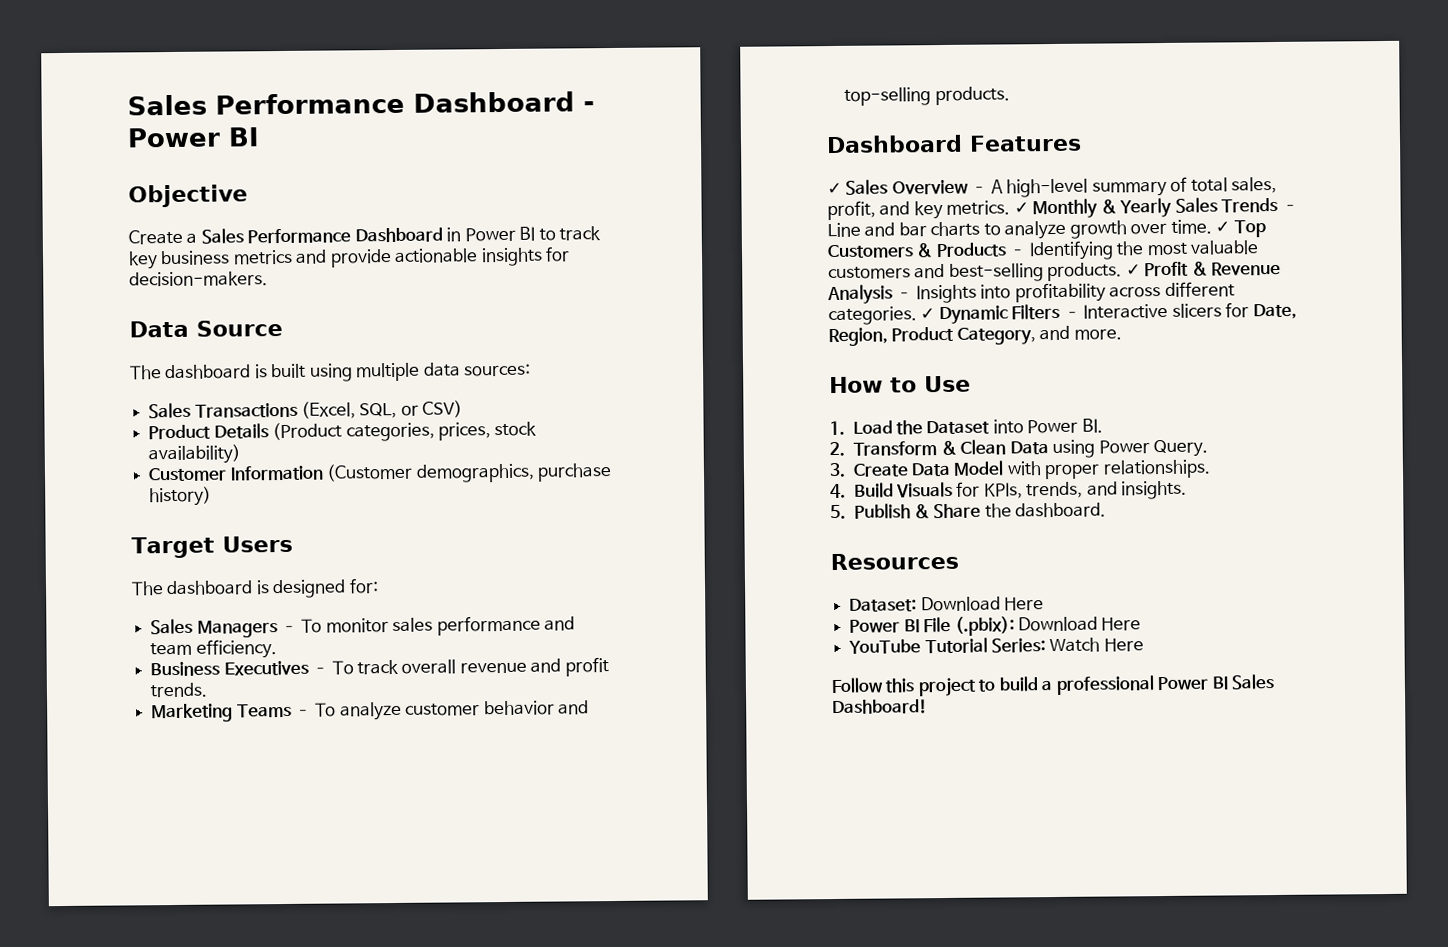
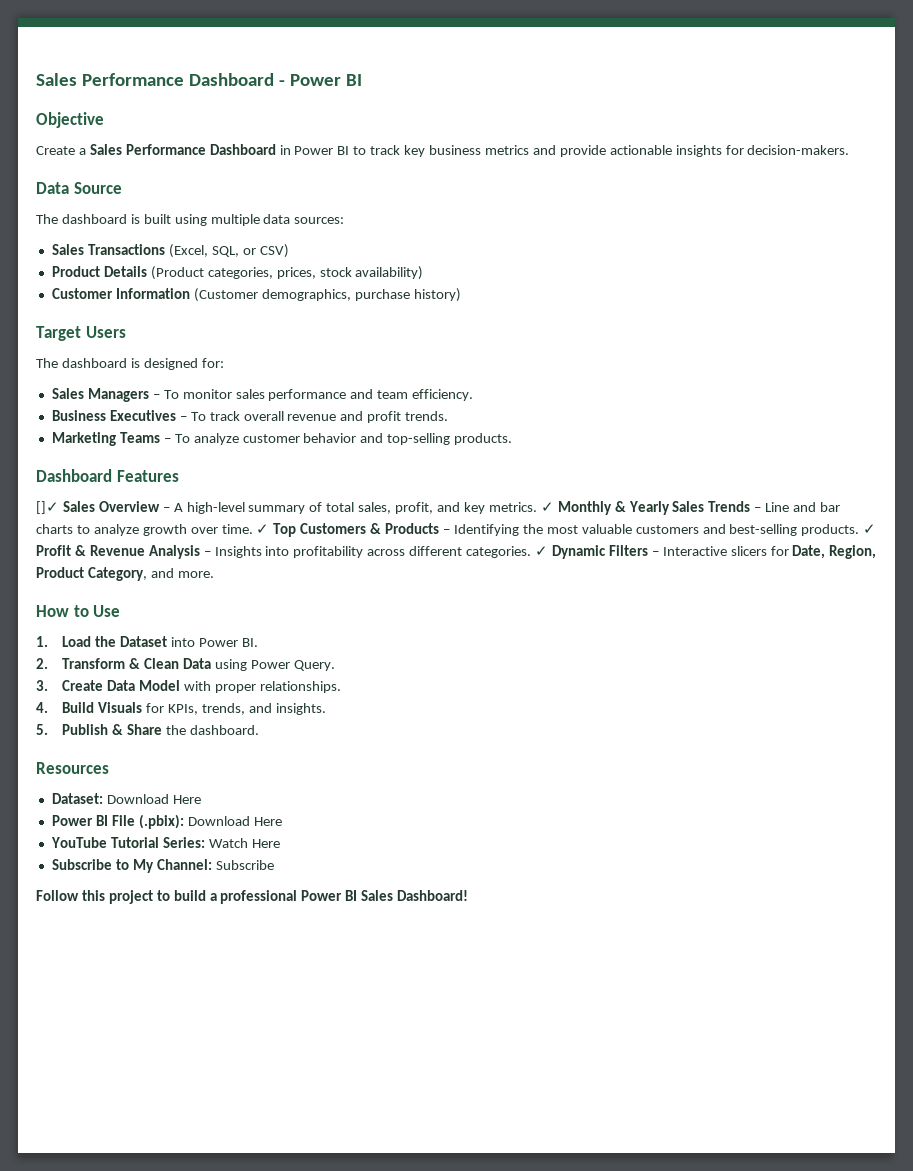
- ✓ Sales Overview – A high-level summary of total sales, profit, and key metrics.
+ []✓ Sales Overview – A high-level summary of total sales, profit, and key metrics.
+ Subscribe to My Channel: Subscribe

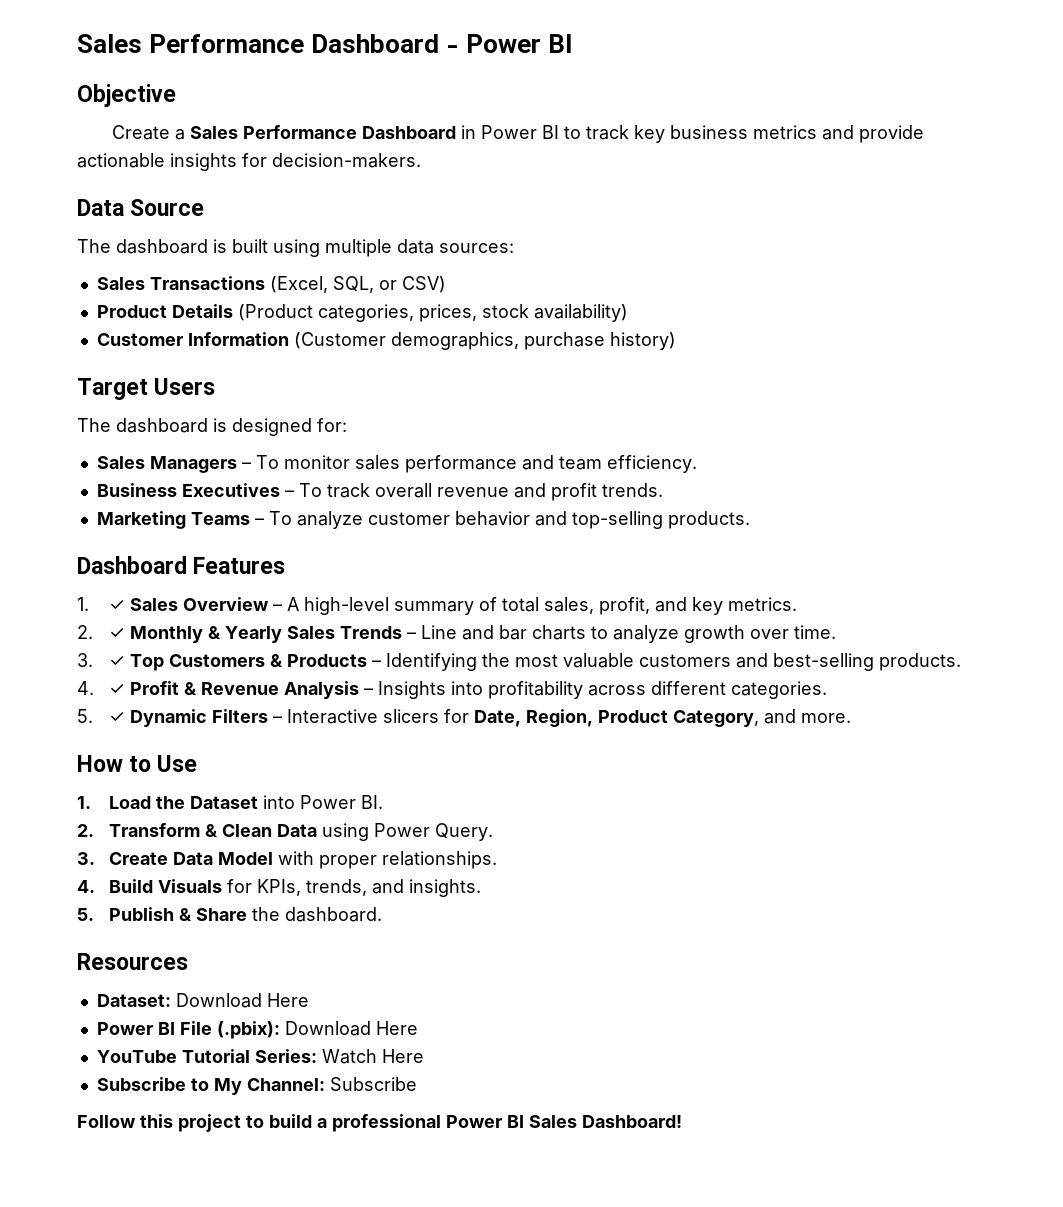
- []✓ Sales Overview – A high-level summary of total sales, profit, and key metrics. ✓ Monthly & Yearly Sales Trends – Line and bar charts to analyze growth over time. ✓ Top Customers & Products – Identifying the most valuable customers and best-selling products. ✓ Profit & Revenue Analysis – Insights into profitability across different categories. ✓ Dynamic Filters – Interactive slicers for Date, Region, Product Category, and more.
+ 1. ✓ Sales Overview – A high-level summary of total sales, profit, and key metrics.
+ 2. ✓ Monthly & Yearly Sales Trends – Line and bar charts to analyze growth over time.
+ 3. ✓ Top Customers & Products – Identifying the most valuable customers and best-selling products.
+ 4. ✓ Profit & Revenue Analysis – Insights into profitability across different categories.
+ 5. ✓ Dynamic Filters – Interactive slicers for Date, Region, Product Category, and more.

